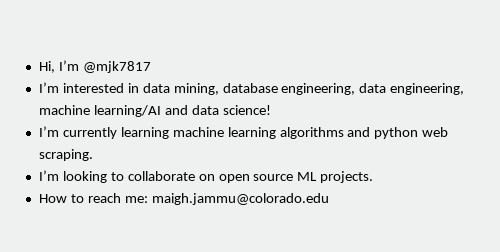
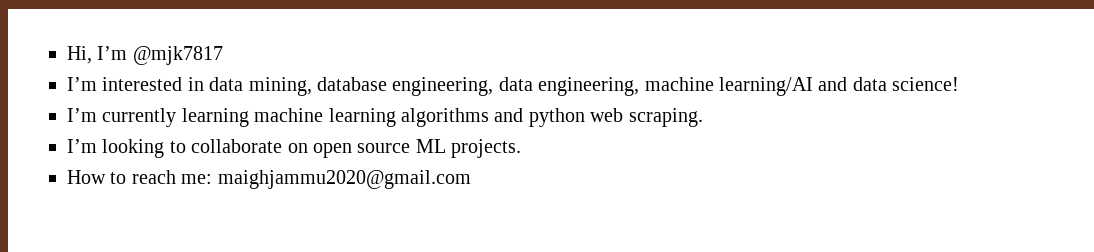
- How to reach me: maigh.jammu@colorado.edu
+ How to reach me: maighjammu2020@gmail.com

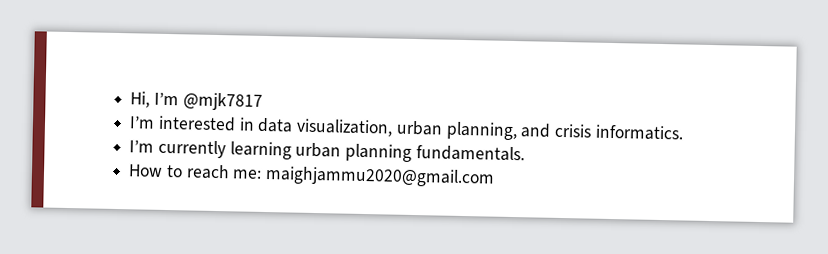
- I’m interested in data mining, database engineering, data engineering, machine learning/AI and data science!
- I’m currently learning machine learning algorithms and python web scraping.
- I’m looking to collaborate on open source ML projects.
+ I’m interested in data visualization, urban planning, and crisis informatics.
+ I’m currently learning urban planning fundamentals.

